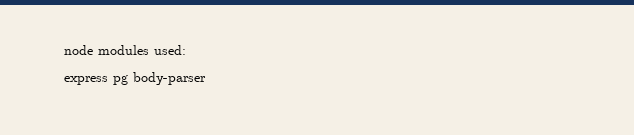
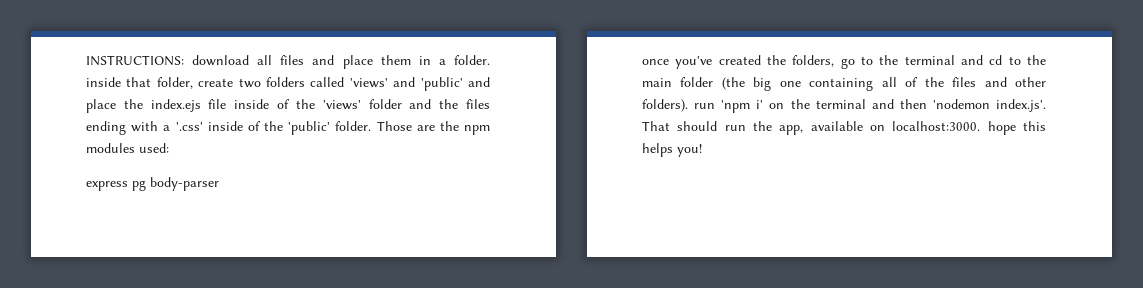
- node modules used:
+ INSTRUCTIONS: download all files and place them in a folder. inside that folder, create two folders called 'views' and 'public' and place the index.ejs file inside of the 'views' folder and the files ending with a '.css' inside of the 'public' folder. Those are the npm modules used:
+ once you've created the folders, go to the terminal and cd to the main folder (the big one containing all of the files and other folders). run 'npm i' on the terminal and then 'nodemon index.js'. That should run the app, available on localhost:3000. hope this helps you!

